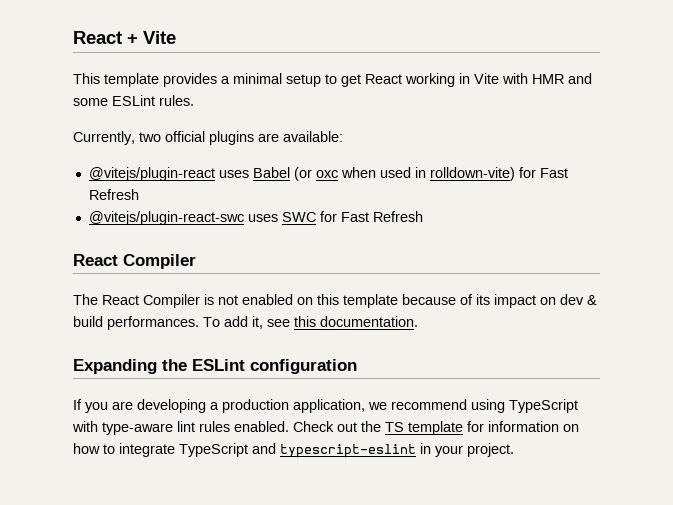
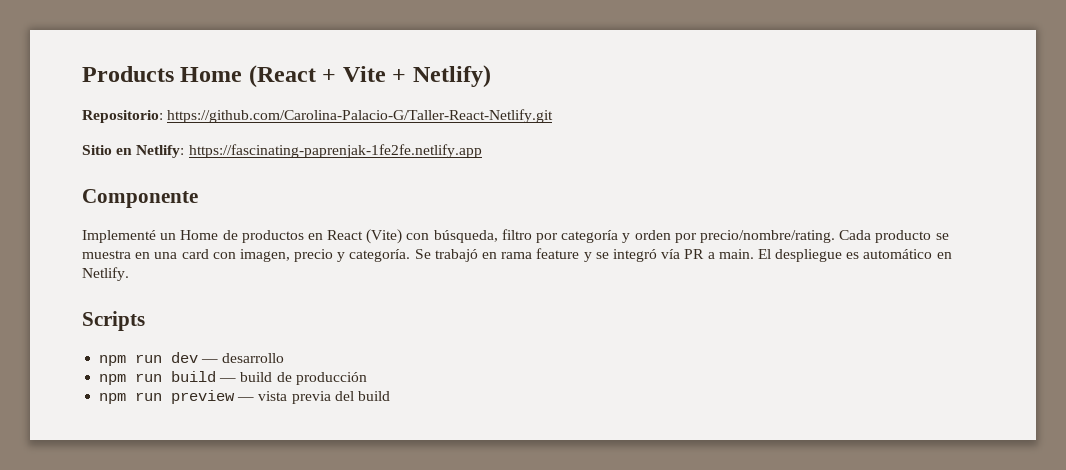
- React + Vite
- This template provides a minimal setup to get React working in Vite with HMR and some ESLint rules.
- Currently, two official plugins are available:
- @vitejs/plugin-react uses Babel (or oxc when used in rolldown-vite) for Fast Refresh
- @vitejs/plugin-react-swc uses SWC for Fast Refresh
- React Compiler
- The React Compiler is not enabled on this template because of its impact on dev & build performances. To add it, see this documentation.
- Expanding the ESLint configuration
- If you are developing a production application, we recommend using TypeScript with type-aware lint rules enabled. Check out the TS template for information on how to integrate TypeScript and typescript-eslint in your project.
+ Products Home (React + Vite + Netlify)
+ Repositorio: https://github.com/Carolina-Palacio-G/Taller-React-Netlify.git
+ Sitio en Netlify: https://fascinating-paprenjak-1fe2fe.netlify.app
+ Componente
+ Implementé un Home de productos en React (Vite) con búsqueda, filtro por categoría y orden por precio/nombre/rating. Cada producto se muestra en una card con imagen, precio y categoría. Se trabajó en rama feature y se integró vía PR a main. El despliegue es automático en Netlify.
+ Scripts
+ npm run dev — desarrollo
+ npm run build — build de producción
+ npm run preview — vista previa del build

